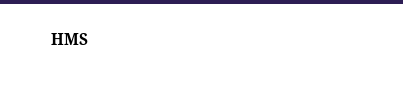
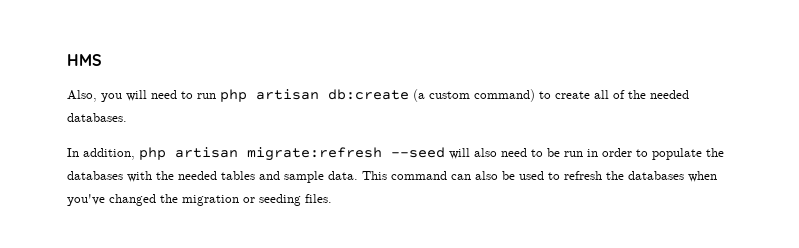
+ Also, you will need to run php artisan db:create (a custom command) to create all of the needed databases.
+ In addition, php artisan migrate:refresh --seed will also need to be run in order to populate the databases with the needed tables and sample data. This command can also be used to refresh the databases when you've changed the migration or seeding files.

